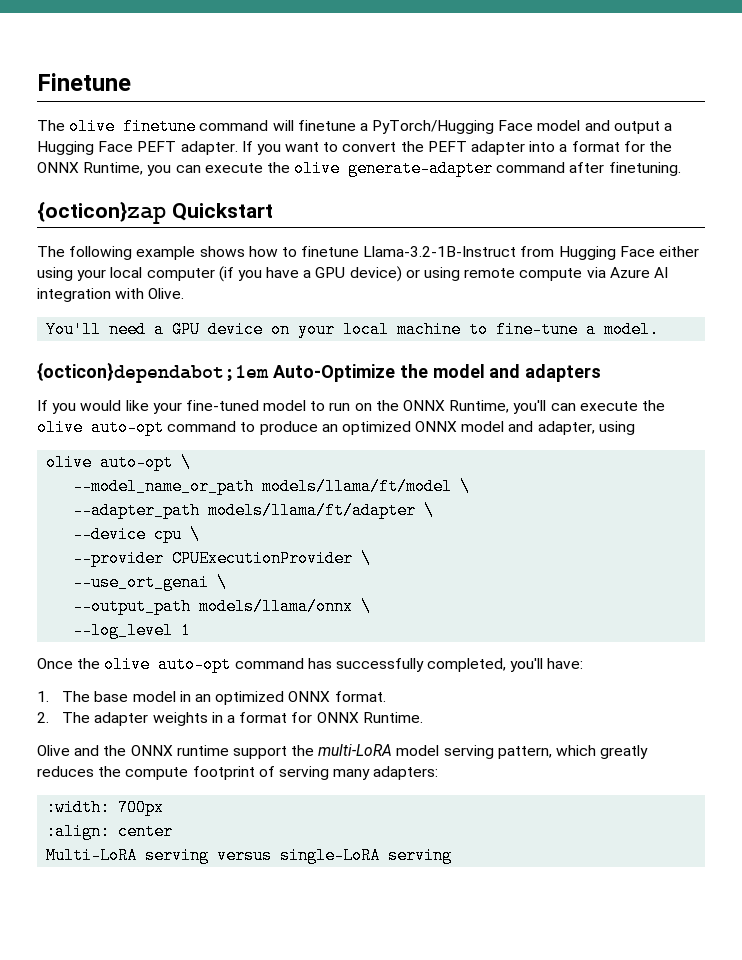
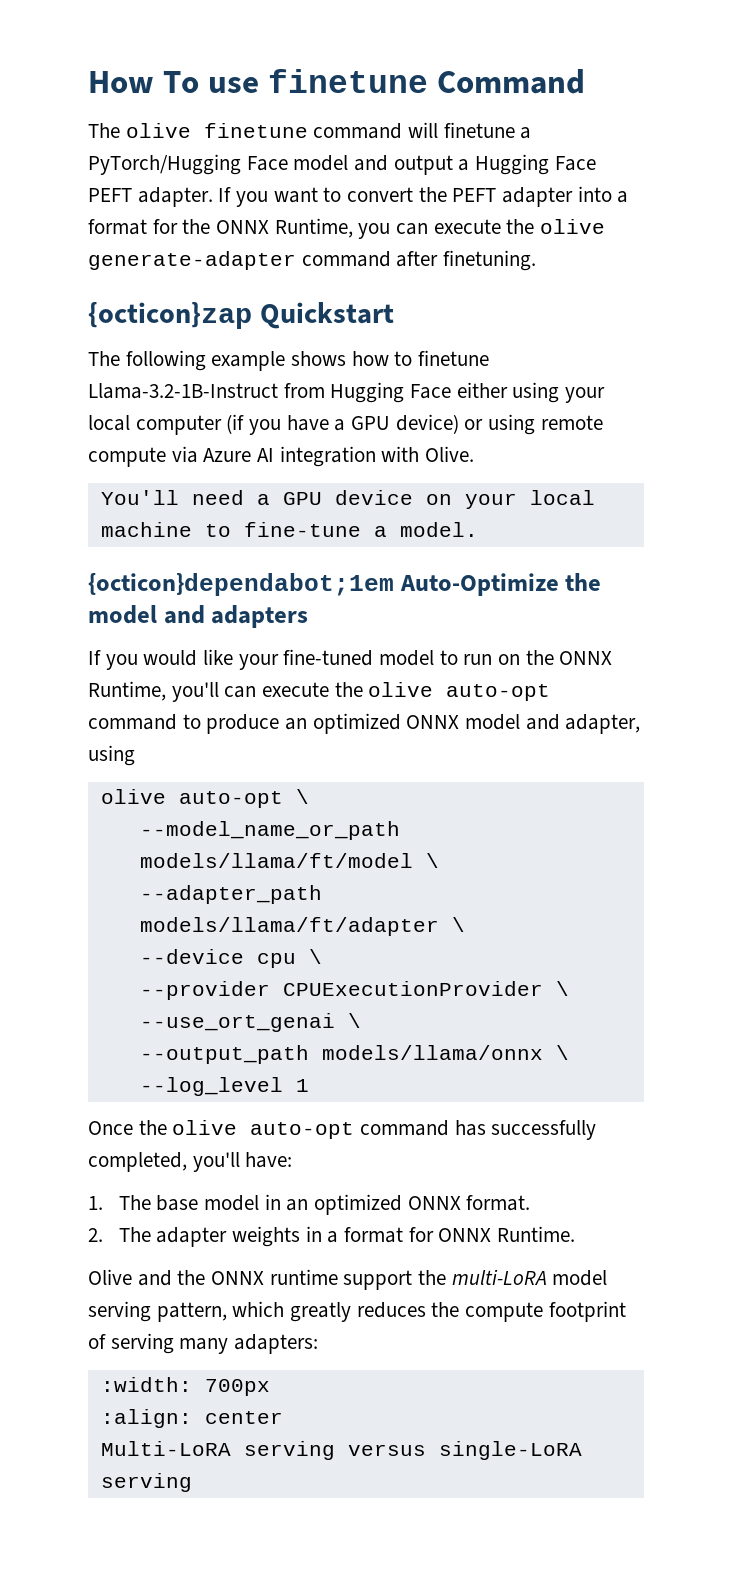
- Finetune
+ How To use finetune Command

